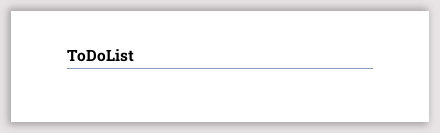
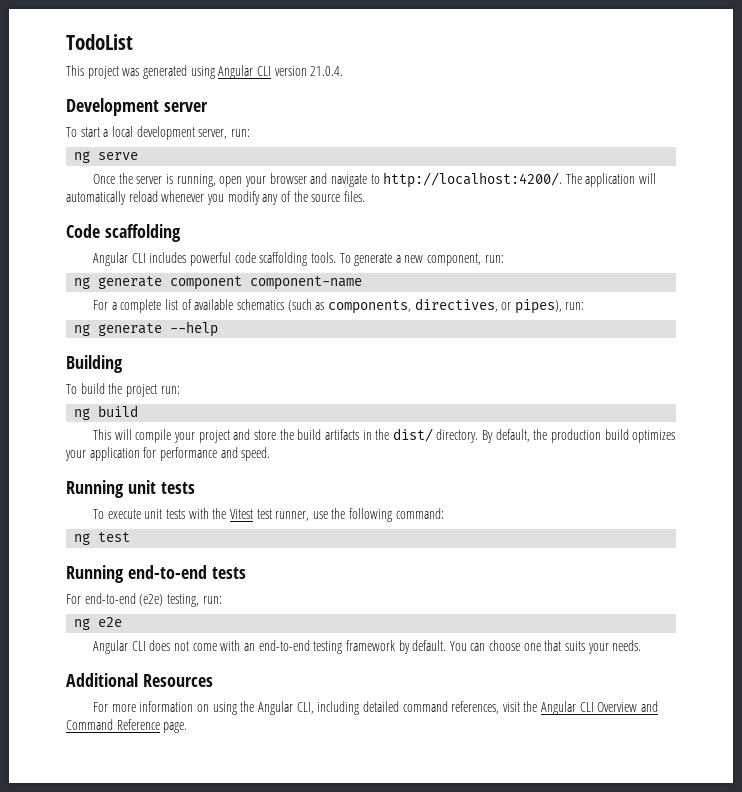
- ToDoList
+ TodoList
+ This project was generated using Angular CLI version 21.0.4.
+ Development server
+ To start a local development server, run:
+ ng serve
+ Once the server is running, open your browser and navigate to http://localhost:4200/. The application will automatically reload whenever you modify any of the source files.
+ Code scaffolding
+ Angular CLI includes powerful code scaffolding tools. To generate a new component, run:
+ ng generate component component-name
+ For a complete list of available schematics (such as components, directives, or pipes), run:
+ ng generate --help
+ Building
+ To build the project run:
+ ng build
+ This will compile your project and store the build artifacts in the dist/ directory. By default, the production build optimizes your application for performance and speed.
+ Running unit tests
+ To execute unit tests with the Vitest test runner, use the following command:
+ ng test
+ Running end-to-end tests
+ For end-to-end (e2e) testing, run:
+ ng e2e
+ Angular CLI does not come with an end-to-end testing framework by default. You can choose one that suits your needs.
+ Additional Resources
+ For more information on using the Angular CLI, including detailed command references, visit the Angular CLI Overview and Command Reference page.

